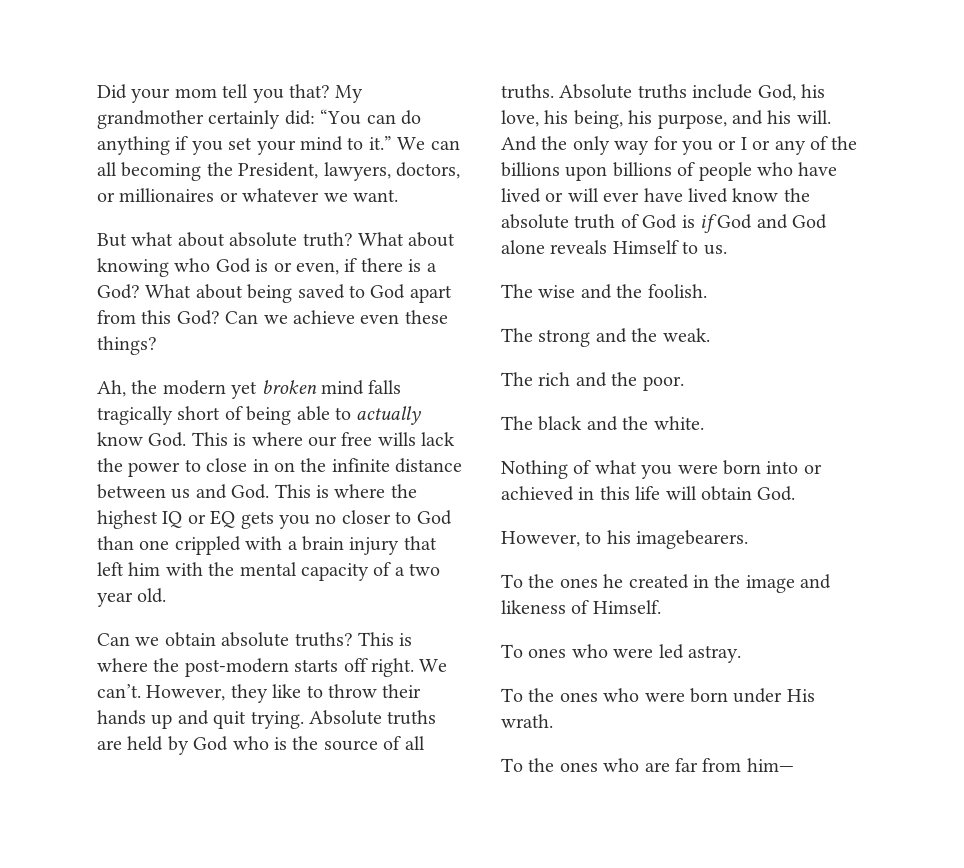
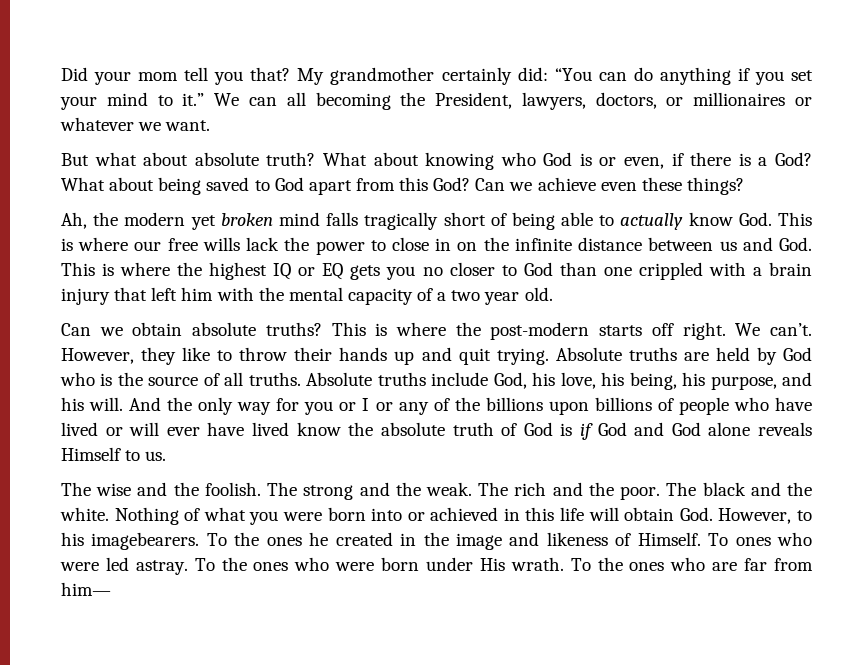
- The wise and the foolish.
- The strong and the weak.
- The rich and the poor.
- The black and the white.
- Nothing of what you were born into or achieved in this life will obtain God.
- However, to his imagebearers.
- To the ones he created in the image and likeness of Himself.
- To ones who were led astray.
- To the ones who were born under His wrath.
- To the ones who are far from him—
+ The wise and the foolish. The strong and the weak. The rich and the poor. The black and the white. Nothing of what you were born into or achieved in this life will obtain God. However, to his imagebearers. To the ones he created in the image and likeness of Himself. To ones who were led astray. To the ones who were born under His wrath. To the ones who are far from him—

